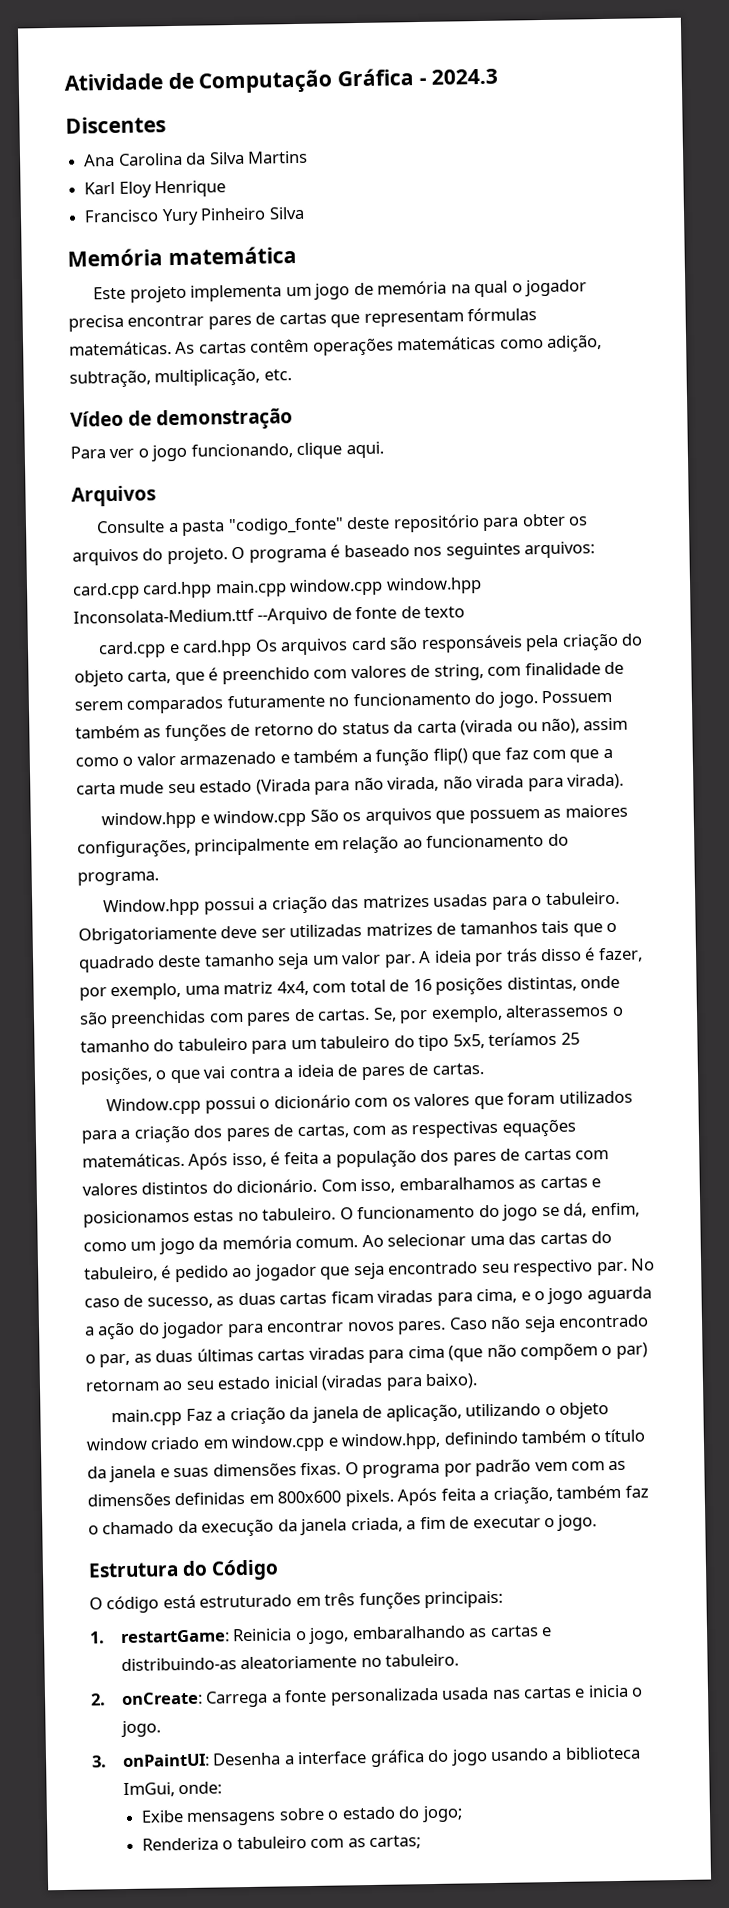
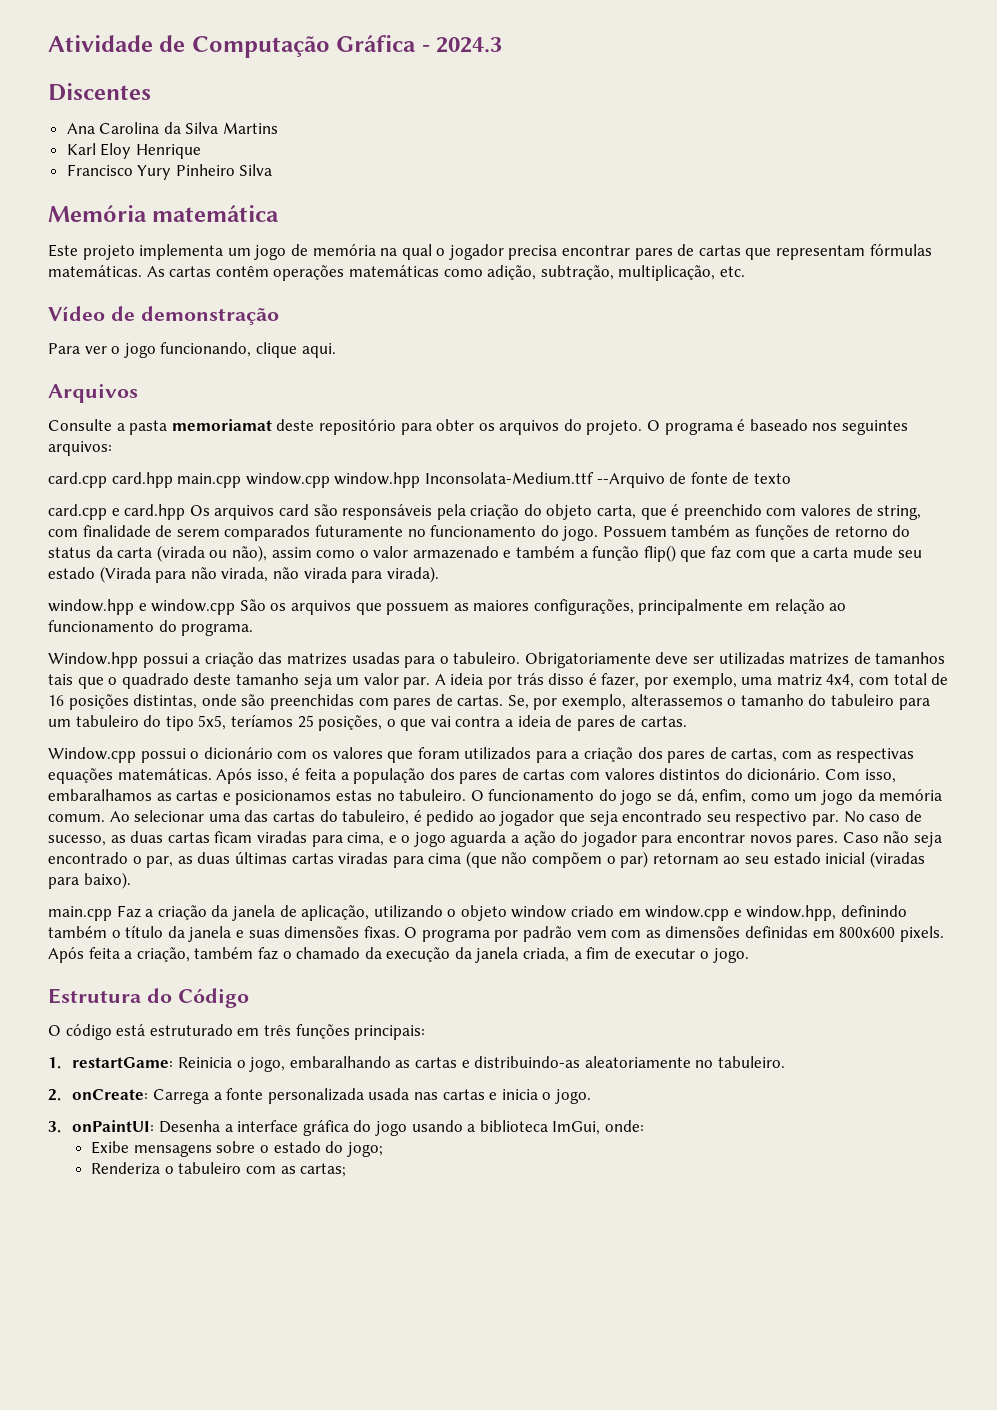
- Consulte a pasta "codigo_fonte" deste repositório para obter os arquivos do projeto.
+ Consulte a pasta memoriamat deste repositório para obter os arquivos do projeto.

